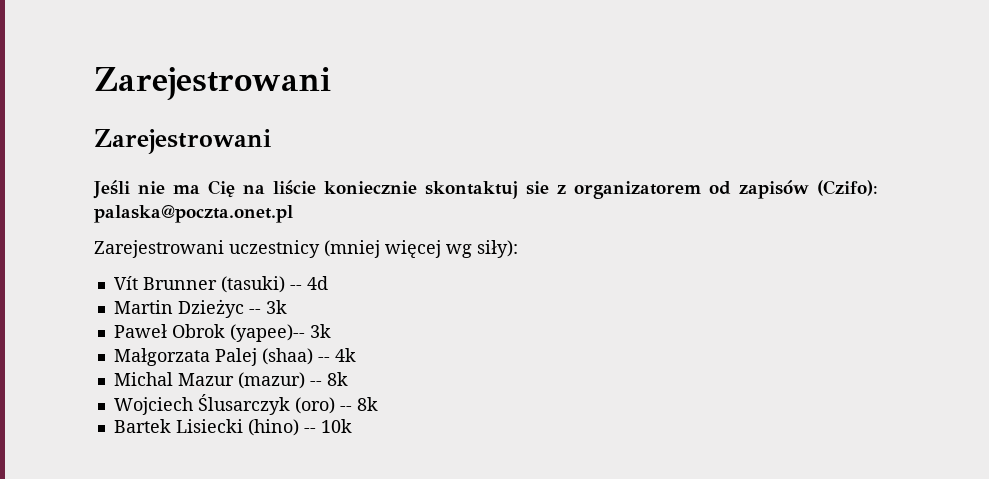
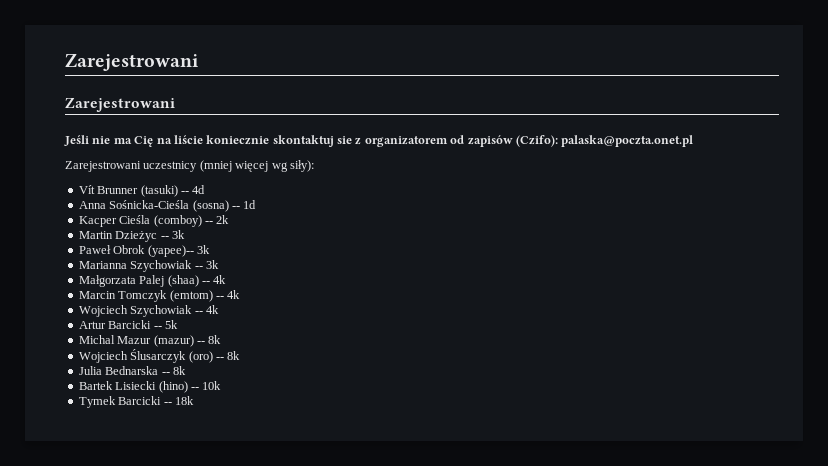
+ Anna Sośnicka-Cieśla (sosna) -- 1d
+ Kacper Cieśla (comboy) -- 2k
+ Marianna Szychowiak -- 3k
+ Marcin Tomczyk (emtom) -- 4k
+ Wojciech Szychowiak -- 4k
+ Artur Barcicki -- 5k
+ Julia Bednarska -- 8k
+ Tymek Barcicki -- 18k

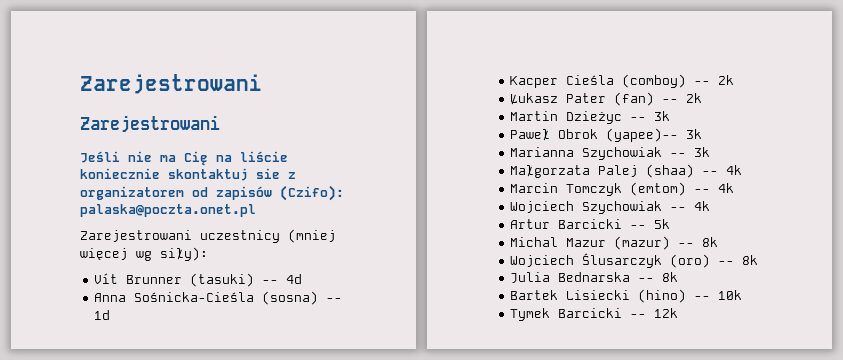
+ Łukasz Pater (fan) -- 2k
- Tymek Barcicki -- 18k
+ Tymek Barcicki -- 12k

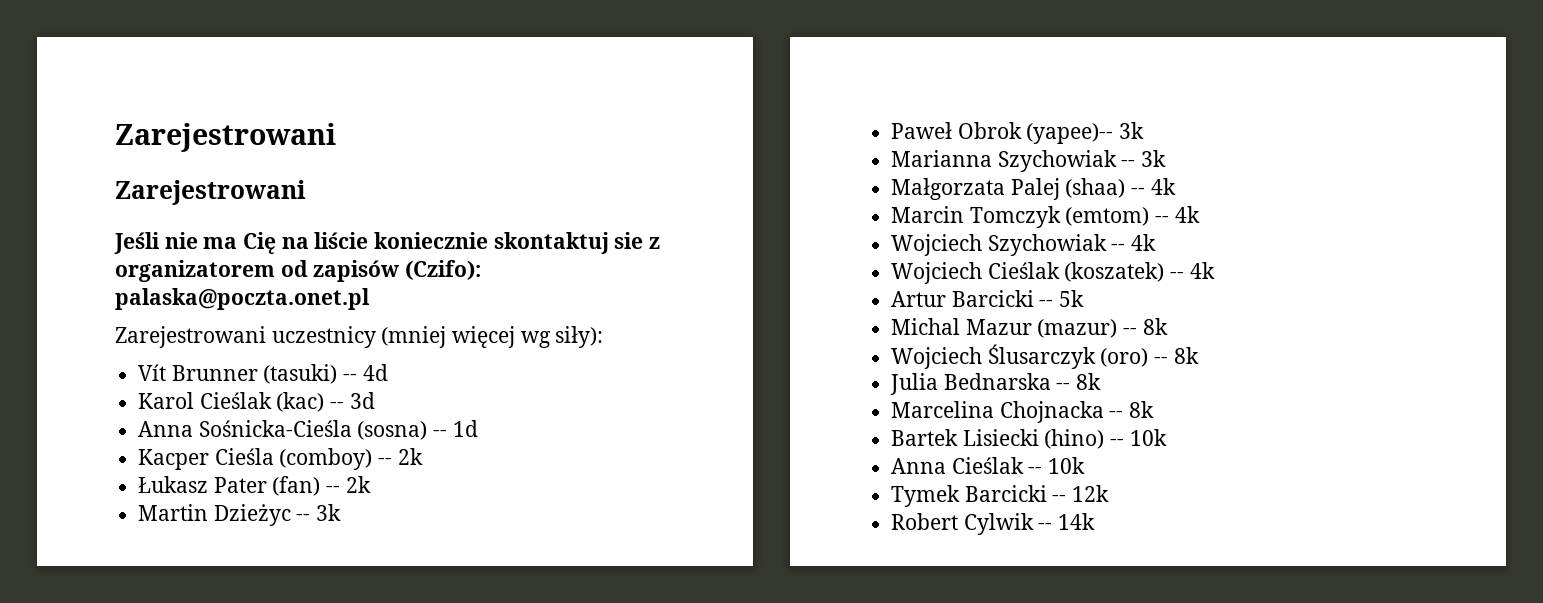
+ Karol Cieślak (kac) -- 3d
+ Wojciech Cieślak (koszatek) -- 4k
+ Marcelina Chojnacka -- 8k
+ Anna Cieślak -- 10k
+ Robert Cylwik -- 14k

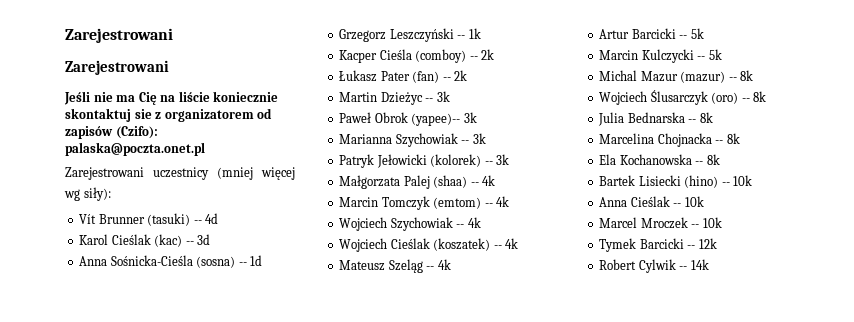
+ Grzegorz Leszczyński -- 1k
+ Patryk Jełowicki (kolorek) -- 3k
+ Mateusz Szeląg -- 4k
+ Marcin Kulczycki -- 5k
+ Ela Kochanowska -- 8k
+ Marcel Mroczek -- 10k

